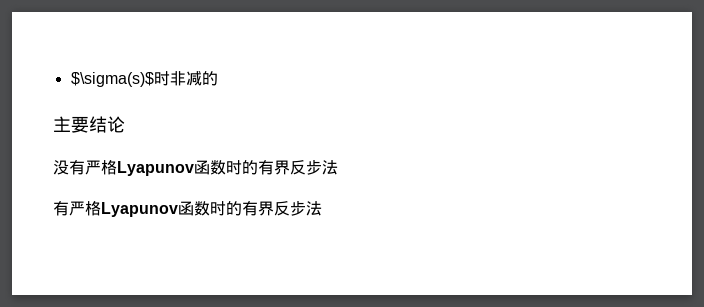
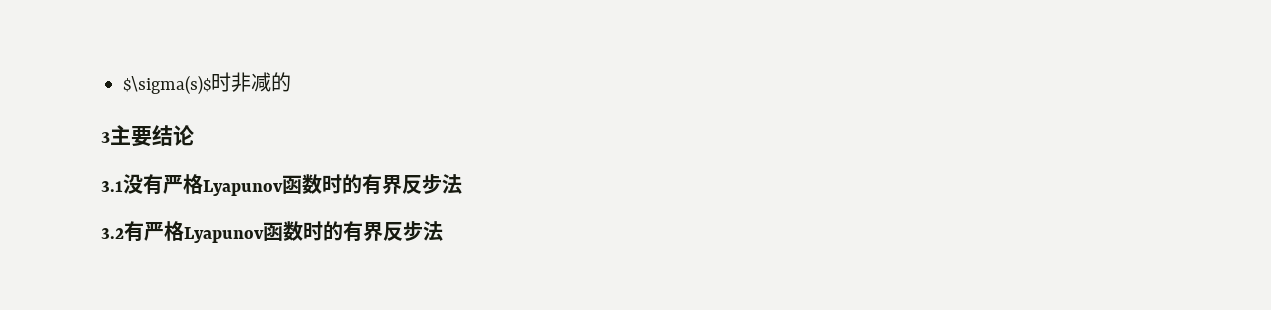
- 主要结论
+ 3主要结论
- 没有严格Lyapunov函数时的有界反步法
- 有严格Lyapunov函数时的有界反步法
+ 3.1没有严格Lyapunov函数时的有界反步法
+ 3.2有严格Lyapunov函数时的有界反步法

